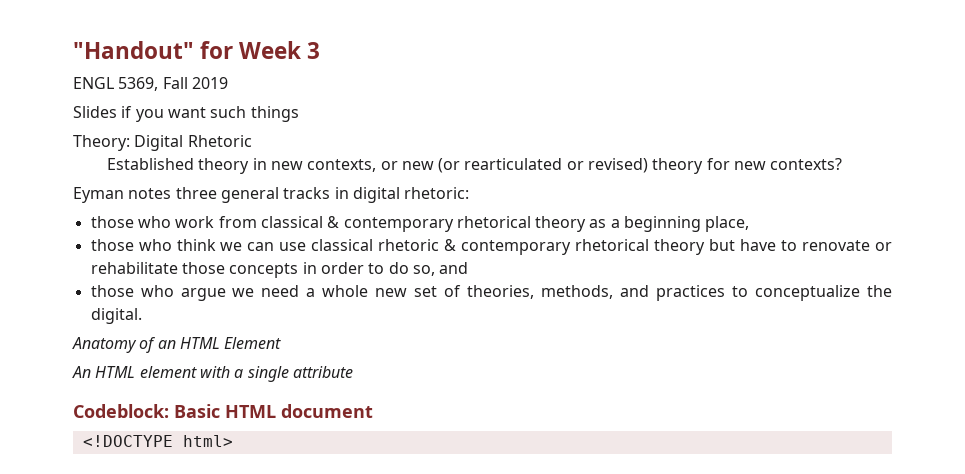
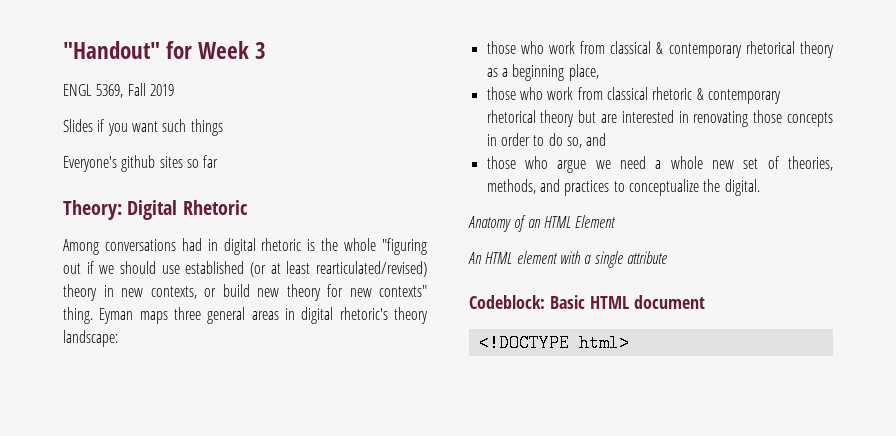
+ Everyone's github sites so far
  Theory: Digital Rhetoric
- Established theory in new contexts, or new (or rearticulated or revised) theory for new contexts?
- Eyman notes three general tracks in digital rhetoric:
+ Among conversations had in digital rhetoric is the whole "figuring out if we should use established (or at least rearticulated/revised) theory in new contexts, or build new theory for new contexts" thing. Eyman maps three general areas in digital rhetoric's theory landscape:
- those who think we can use classical rhetoric & contemporary rhetorical theory but have to renovate or rehabilitate those concepts in order to do so, and
+ those who work from classical rhetoric & contemporary rhetorical theory but are interested in renovating those concepts in order to do so, and

